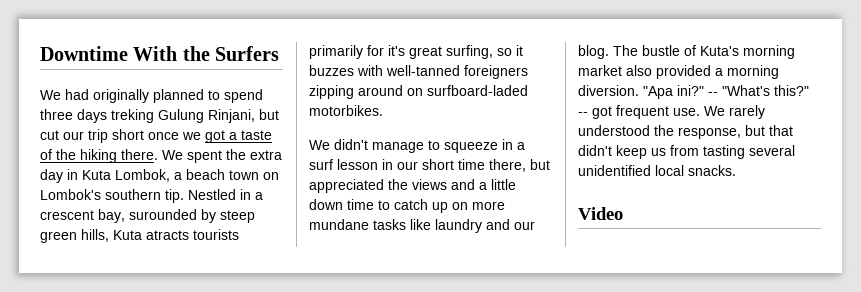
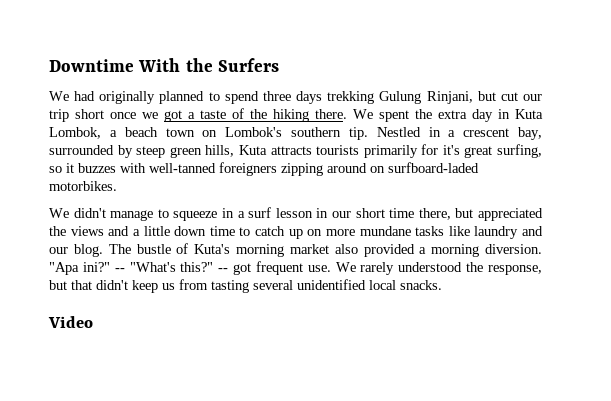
- We had originally planned to spend three days treking Gulung Rinjani, but cut our trip short once we got a taste of the hiking there.
+ We had originally planned to spend three days trekking Gulung Rinjani, but cut our trip short once we got a taste of the hiking there.
- Nestled in a crescent bay, surounded by steep green hills, Kuta atracts tourists primarily for it's great surfing, so it buzzes with well-tanned foreigners zipping around on surfboard-laded motorbikes.
+ Nestled in a crescent bay, surrounded by steep green hills, Kuta attracts tourists primarily for it's great surfing, so it buzzes with well-tanned foreigners zipping around on surfboard-laded motorbikes.

